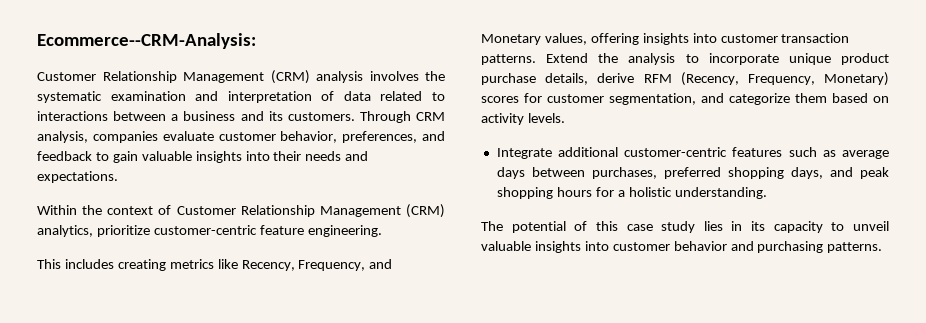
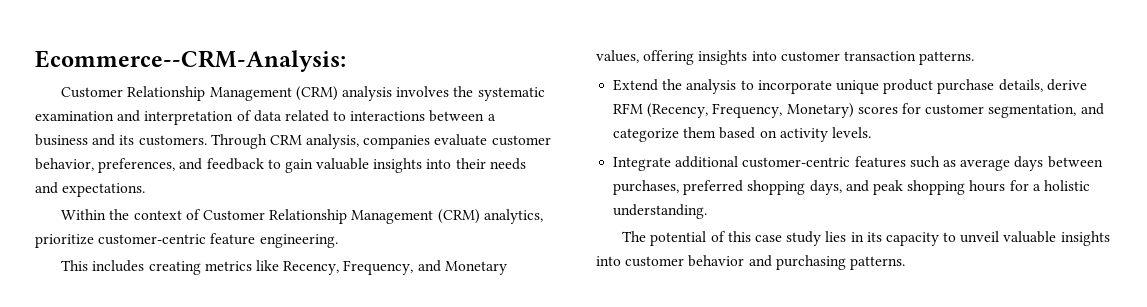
- This includes creating metrics like Recency, Frequency, and Monetary values, offering insights into customer transaction patterns. Extend the analysis to incorporate unique product purchase details, derive RFM (Recency, Frequency, Monetary) scores for customer segmentation, and categorize them based on activity levels.
+ This includes creating metrics like Recency, Frequency, and Monetary values, offering insights into customer transaction patterns.
+ Extend the analysis to incorporate unique product purchase details, derive RFM (Recency, Frequency, Monetary) scores for customer segmentation, and categorize them based on activity levels.

